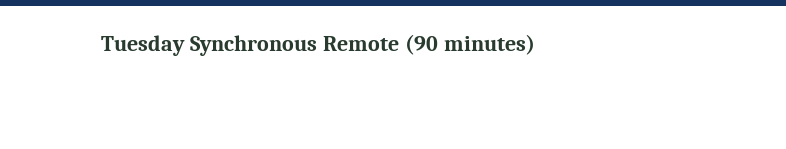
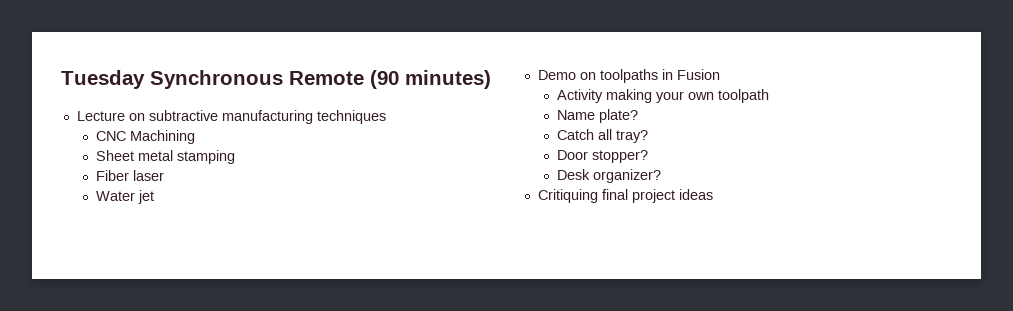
+ Lecture on subtractive manufacturing techniques
+ CNC Machining
+ Sheet metal stamping
+ Fiber laser
+ Water jet
+ Demo on toolpaths in Fusion
+ Activity making your own toolpath
+ Name plate?
+ Catch all tray?
+ Door stopper?
+ Desk organizer?
+ Critiquing final project ideas

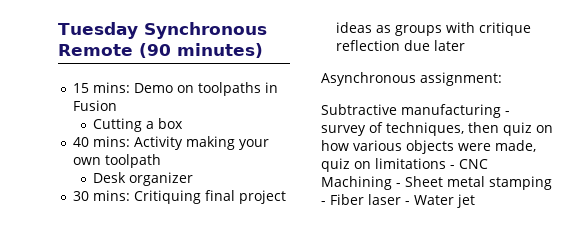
- Lecture on subtractive manufacturing techniques
- CNC Machining
- Sheet metal stamping
- Fiber laser
- Water jet
- Demo on toolpaths in Fusion
+ 15 mins: Demo on toolpaths in Fusion
- Activity making your own toolpath
+ Cutting a box
+ 40 mins: Activity making your own toolpath
- Name plate?
- Catch all tray?
- Door stopper?
- Desk organizer?
- Critiquing final project ideas
+ Desk organizer
+ 30 mins: Critiquing final project ideas as groups with critique reflection due later
+ Asynchronous assignment:
+ Subtractive manufacturing - survey of techniques, then quiz on how various objects were made, quiz on limitations - CNC Machining - Sheet metal stamping - Fiber laser - Water jet

